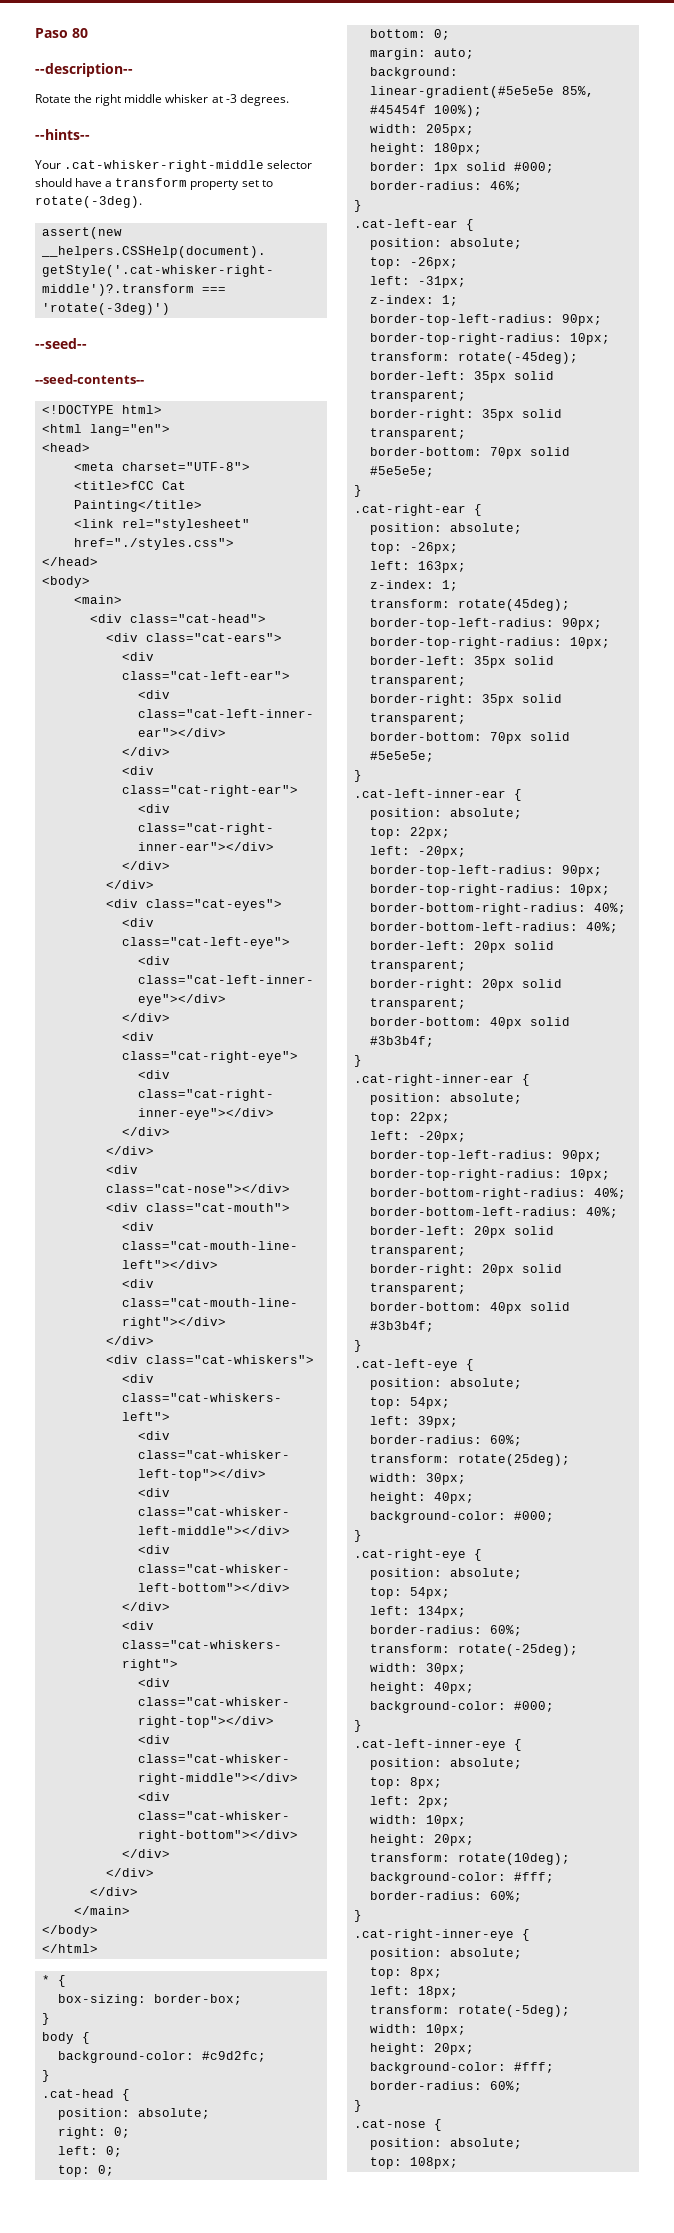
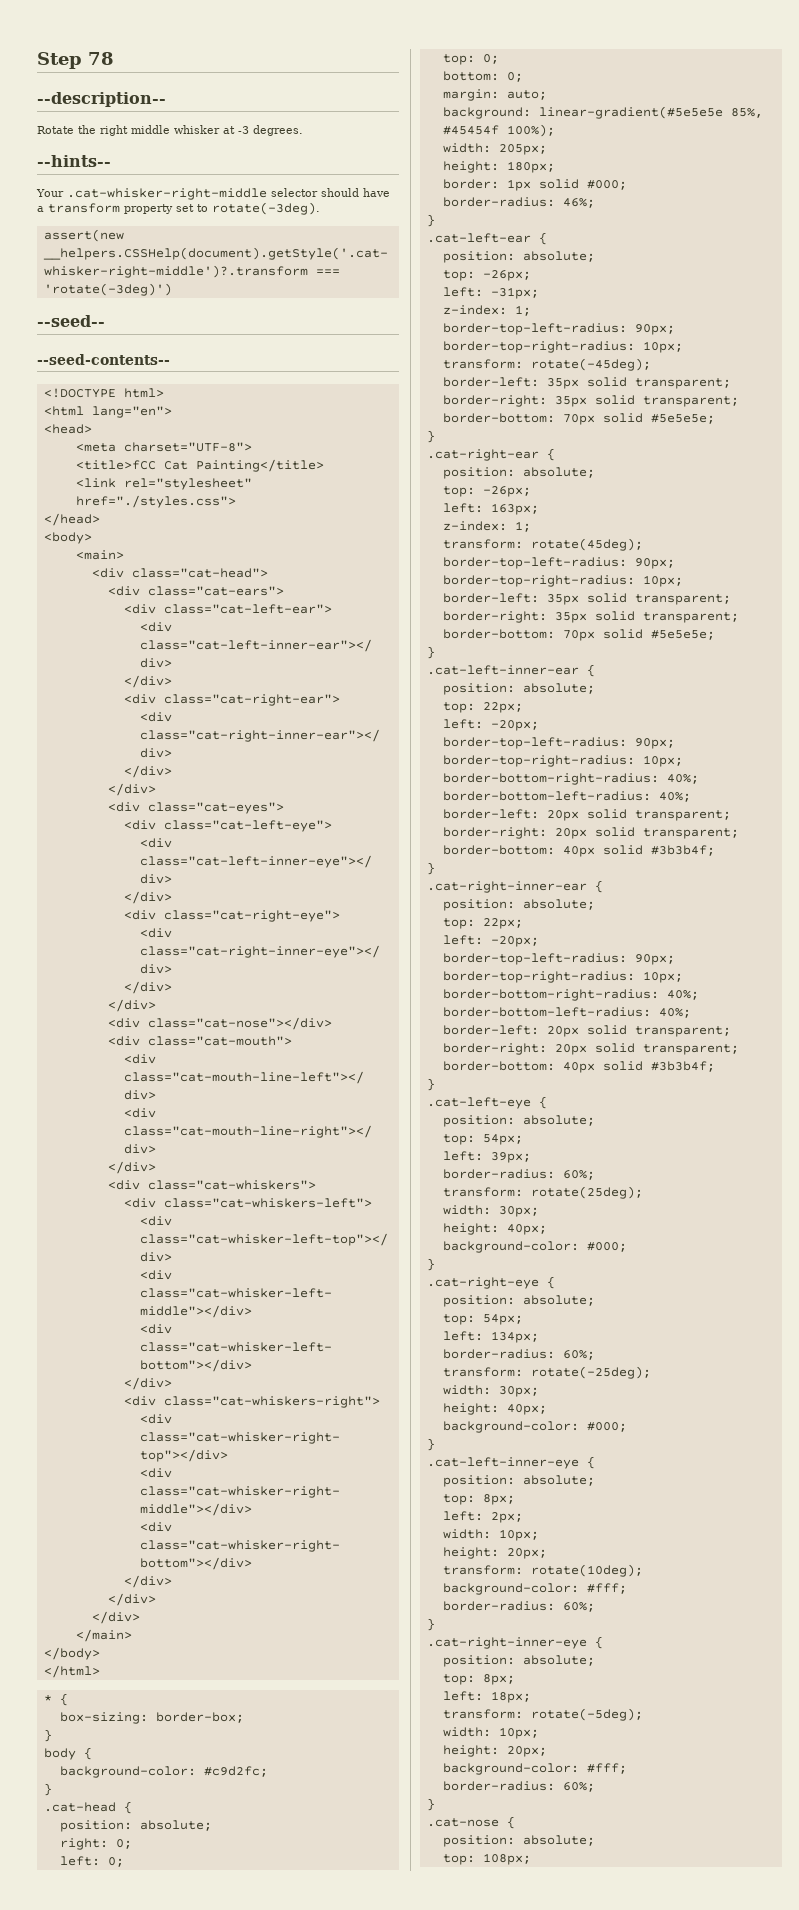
- Paso 80
+ Step 78

